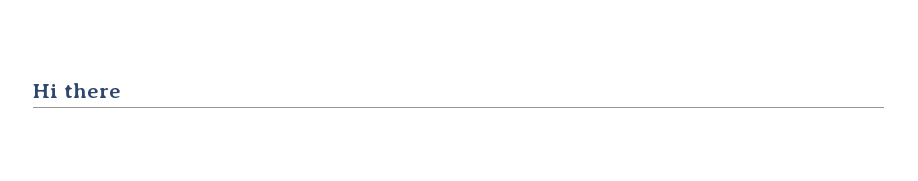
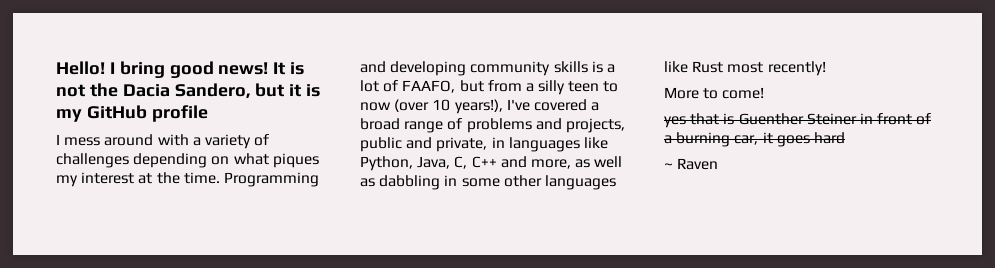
- Hi there
+ Hello! I bring good news! It is not the Dacia Sandero, but it is my GitHub profile
+ I mess around with a variety of challenges depending on what piques my interest at the time. Programming and developing community skills is a lot of FAAFO, but from a silly teen to now (over 10 years!), I've covered a broad range of problems and projects, public and private, in languages like Python, Java, C, C++ and more, as well as dabbling in some other languages like Rust most recently!
+ More to come!
+ yes that is Guenther Steiner in front of a burning car, it goes hard
+ ~ Raven

